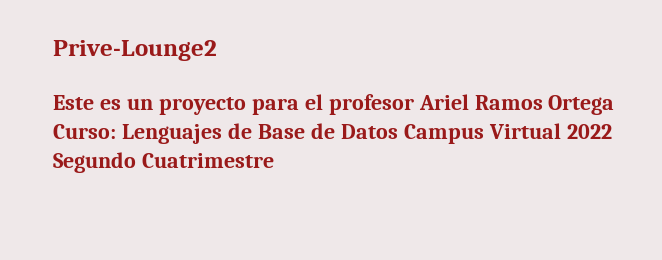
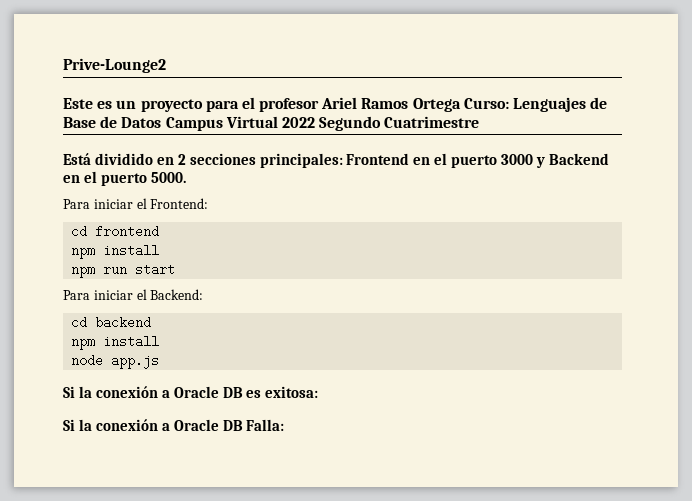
+ Está dividido en 2 secciones principales: Frontend en el puerto 3000 y Backend en el puerto 5000.
+ Para iniciar el Frontend:
+ cd frontend
+ npm install
+ npm run start
+ Para iniciar el Backend:
+ cd backend
+ npm install
+ node app.js
+ Si la conexión a Oracle DB es exitosa:
+ Si la conexión a Oracle DB Falla:

